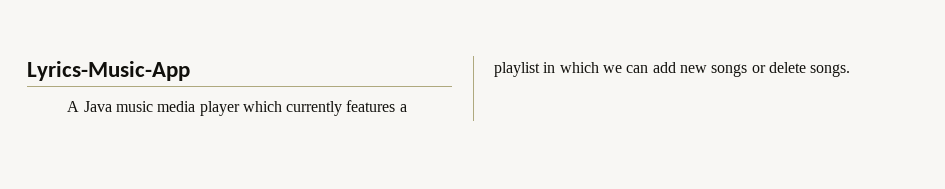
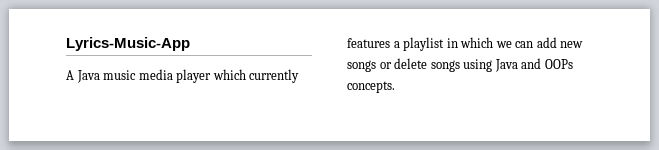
- A Java music media player which currently features a playlist in which we can add new songs or delete songs.
+ A Java music media player which currently features a playlist in which we can add new songs or delete songs using Java and OOPs concepts.

